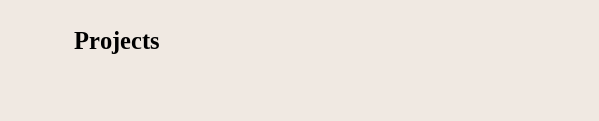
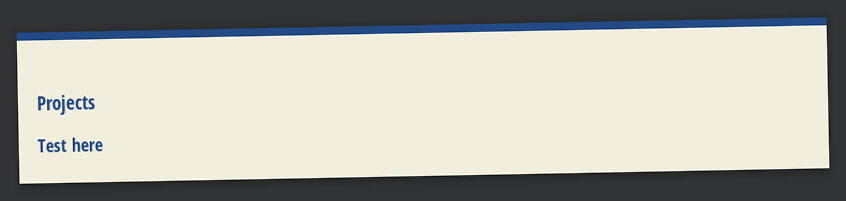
+ Test here

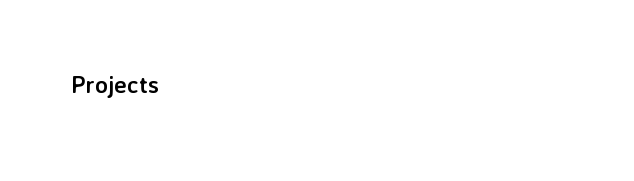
- Test here

